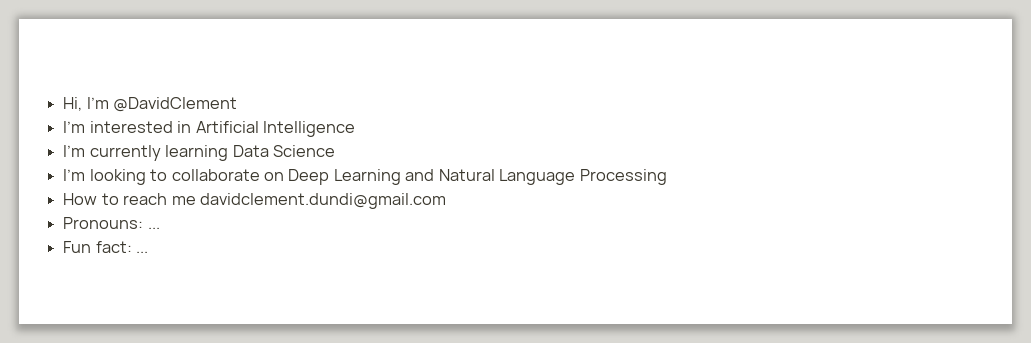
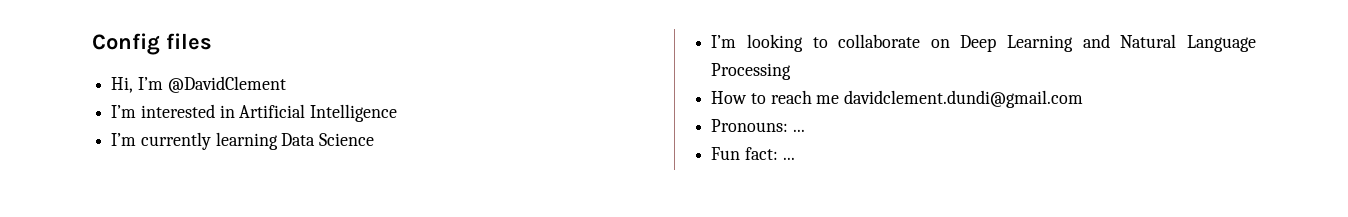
+ Config files

